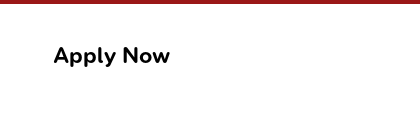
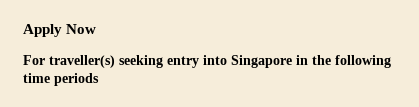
+ For traveller(s) seeking entry into Singapore in the following time periods

